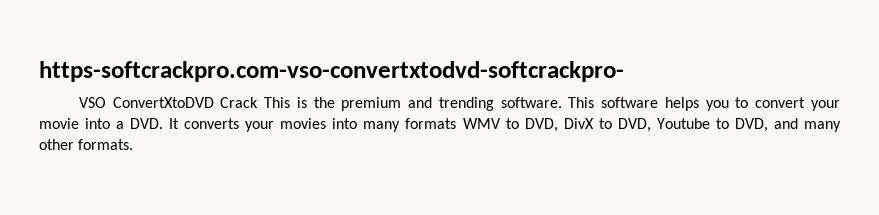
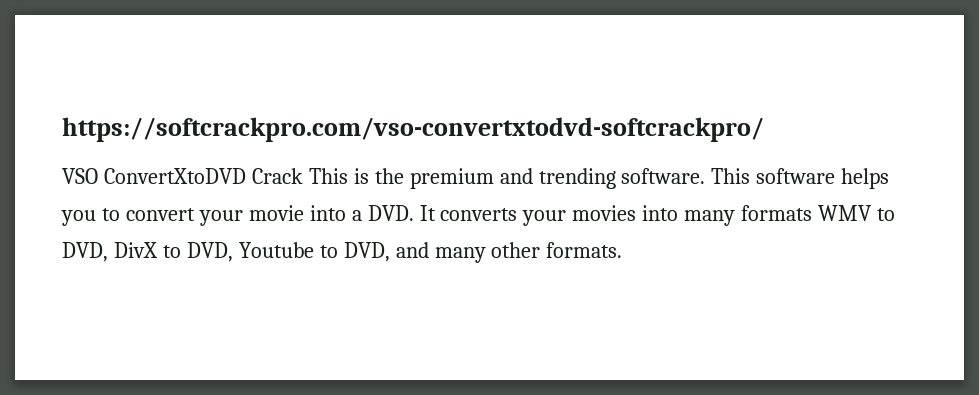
- https-softcrackpro.com-vso-convertxtodvd-softcrackpro-
+ https://softcrackpro.com/vso-convertxtodvd-softcrackpro/

